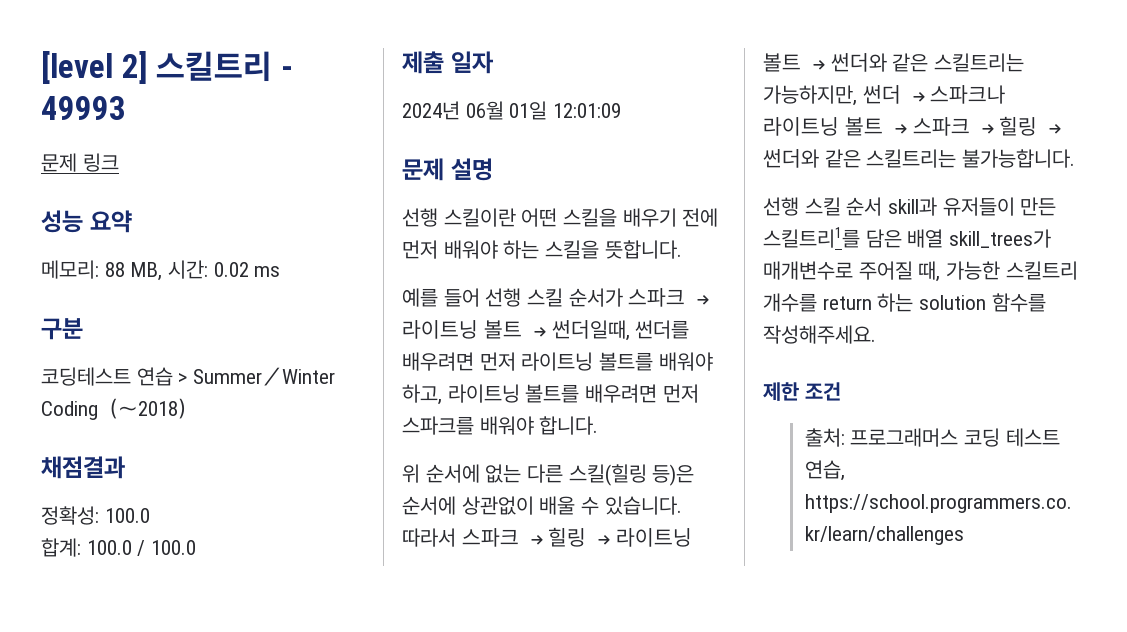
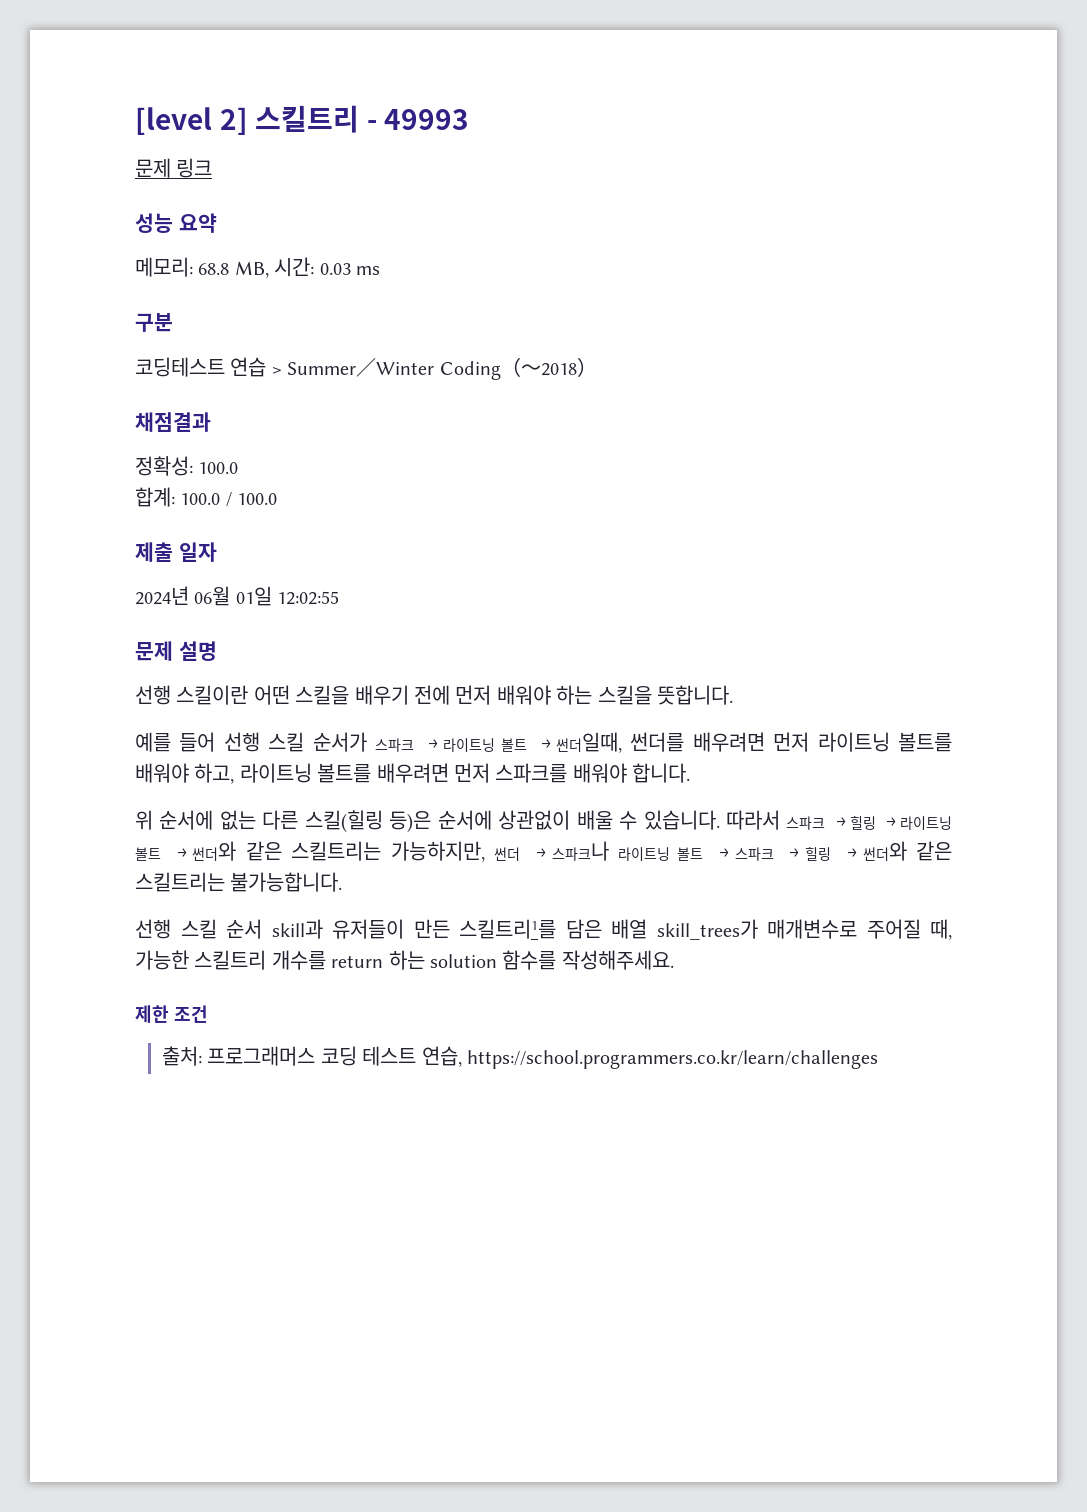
- 메모리: 88 MB, 시간: 0.02 ms
+ 메모리: 68.8 MB, 시간: 0.03 ms
- 2024년 06월 01일 12:01:09
+ 2024년 06월 01일 12:02:55

